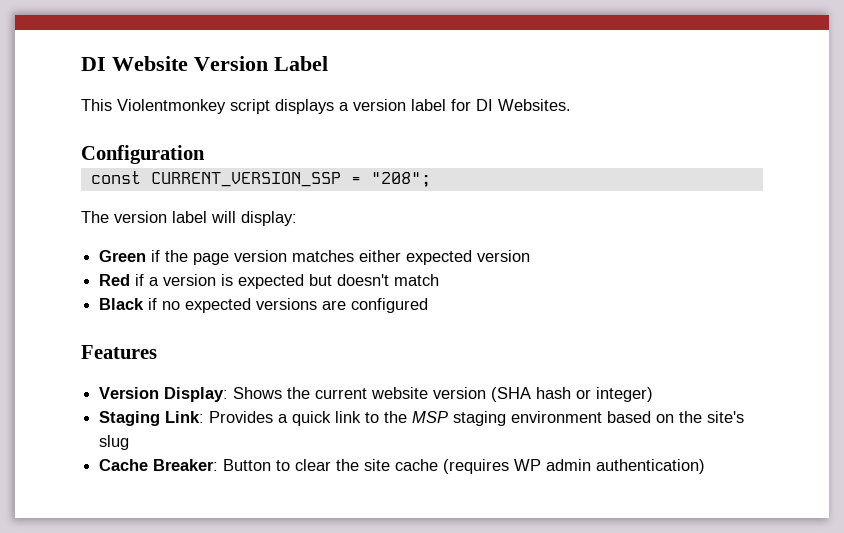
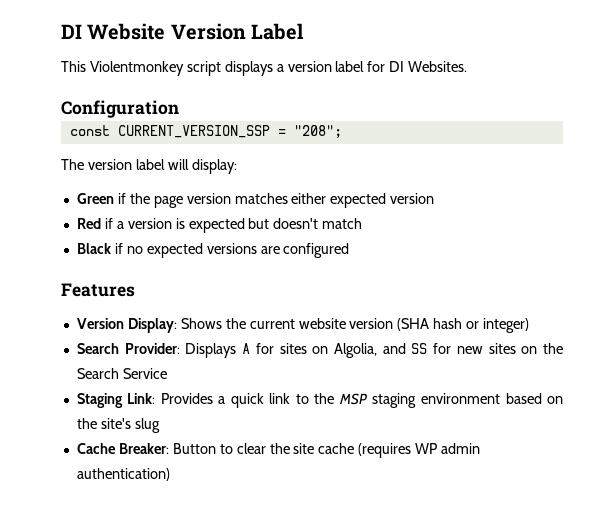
+ Search Provider: Displays A for sites on Algolia, and SS for new sites on the Search Service

